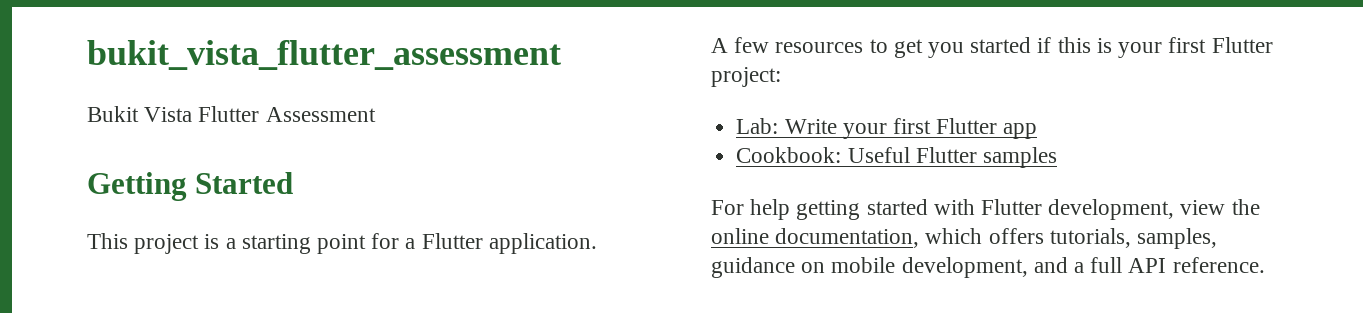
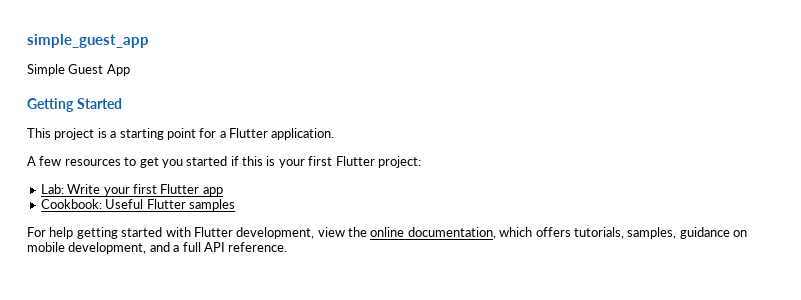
- bukit_vista_flutter_assessment
- Bukit Vista Flutter Assessment
+ simple_guest_app
+ Simple Guest App

